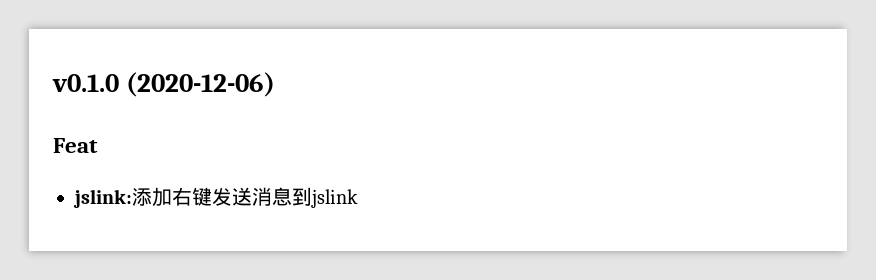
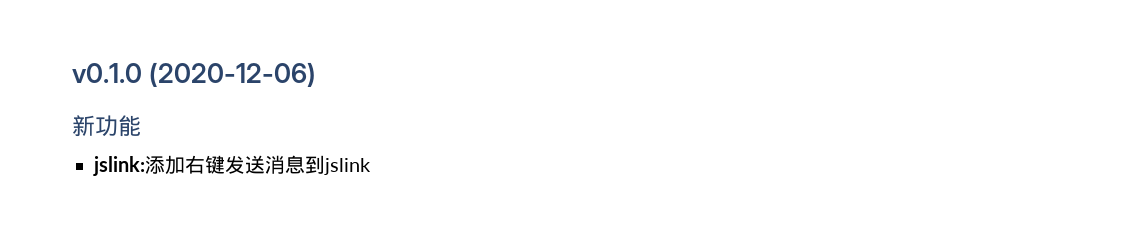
- Feat
+ 新功能

